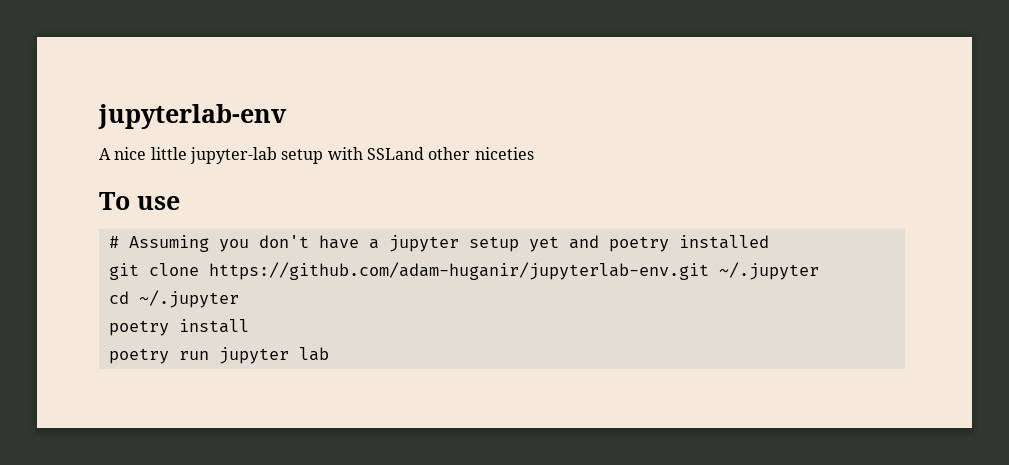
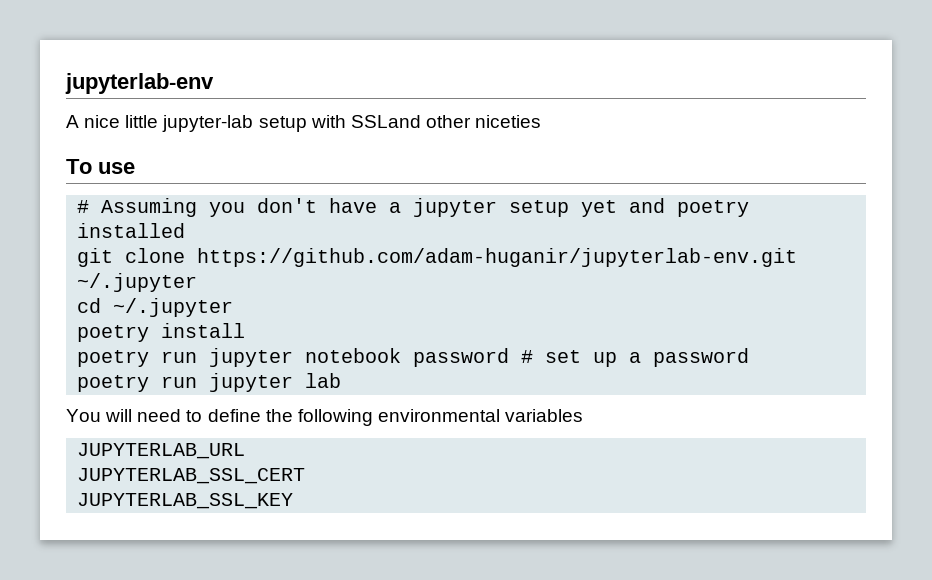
+ poetry run jupyter notebook password # set up a password
  poetry run jupyter lab
+ You will need to define the following environmental variables
+ JUPYTERLAB_URL
+ JUPYTERLAB_SSL_CERT
+ JUPYTERLAB_SSL_KEY

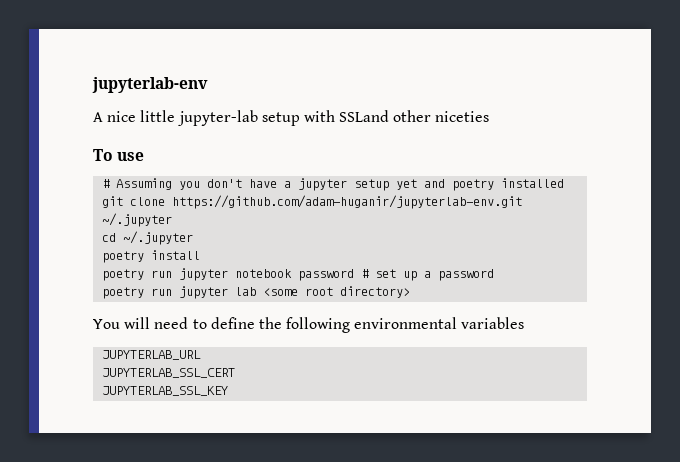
- poetry run jupyter lab
+ poetry run jupyter lab <some root directory>

